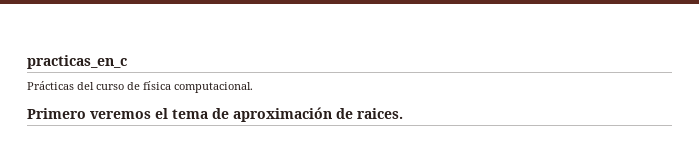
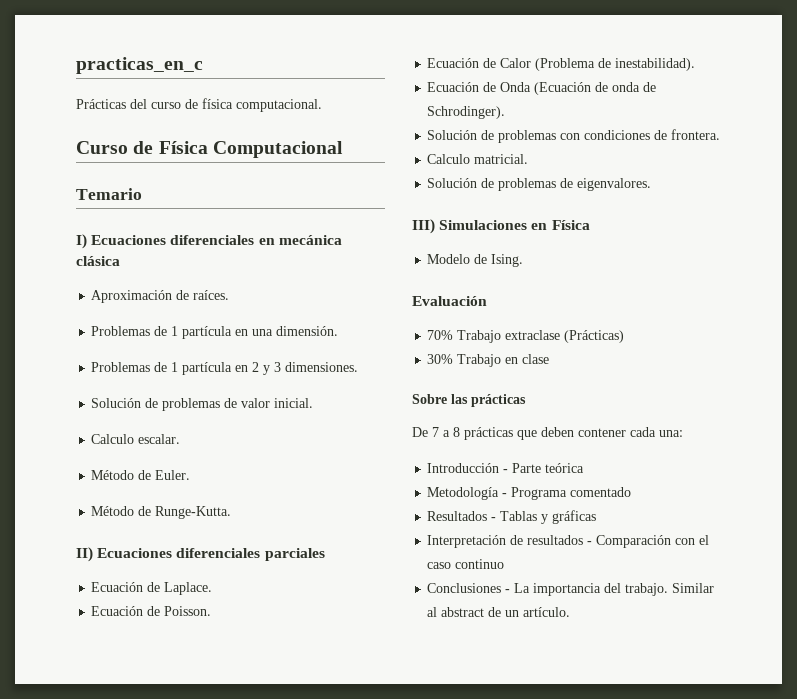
- Primero veremos el tema de aproximación de raices.
+ Curso de Física Computacional
+ Temario
+ I) Ecuaciones diferenciales en mecánica clásica
+ Aproximación de raíces.
+ Problemas de 1 partícula en una dimensión.
+ Problemas de 1 partícula en 2 y 3 dimensiones.
+ Solución de problemas de valor inicial.
+ Calculo escalar.
+ Método de Euler.
+ Método de Runge-Kutta.
+ II) Ecuaciones diferenciales parciales
+ Ecuación de Laplace.
+ Ecuación de Poisson.
+ Ecuación de Calor (Problema de inestabilidad).
+ Ecuación de Onda (Ecuación de onda de Schrodinger).
+ Solución de problemas con condiciones de frontera.
+ Calculo matricial.
+ Solución de problemas de eigenvalores.
+ III) Simulaciones en Física
+ Modelo de Ising.
+ Evaluación
+ 70% Trabajo extraclase (Prácticas)
+ 30% Trabajo en clase
+ Sobre las prácticas
+ De 7 a 8 prácticas que deben contener cada una:
+ Introducción - Parte teórica
+ Metodología - Programa comentado
+ Resultados - Tablas y gráficas
+ Interpretación de resultados - Comparación con el caso continuo
+ Conclusiones - La importancia del trabajo. Similar al abstract de un artículo.

